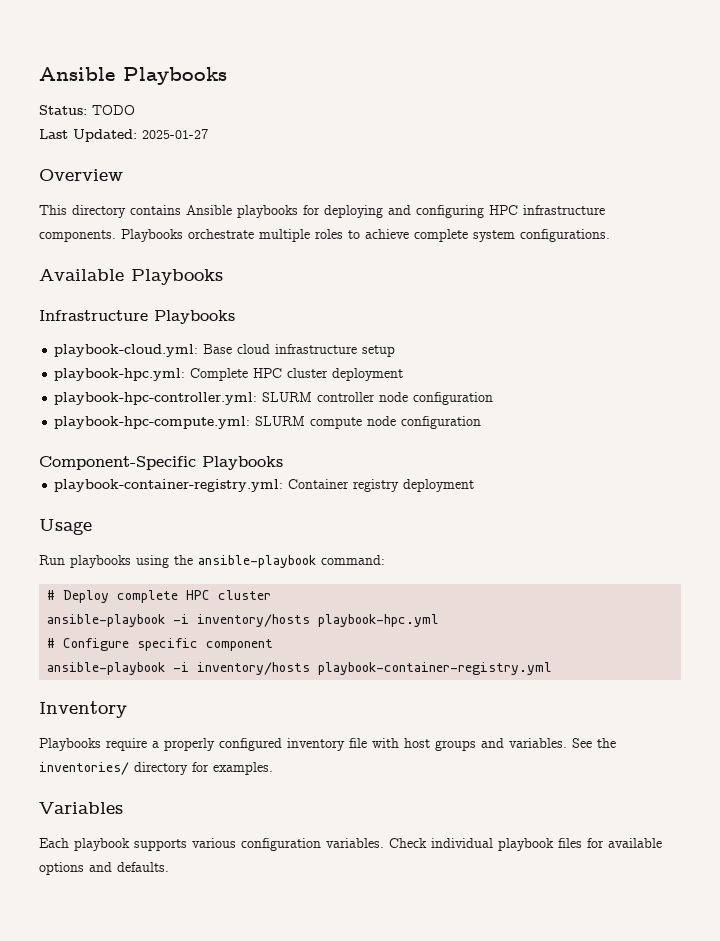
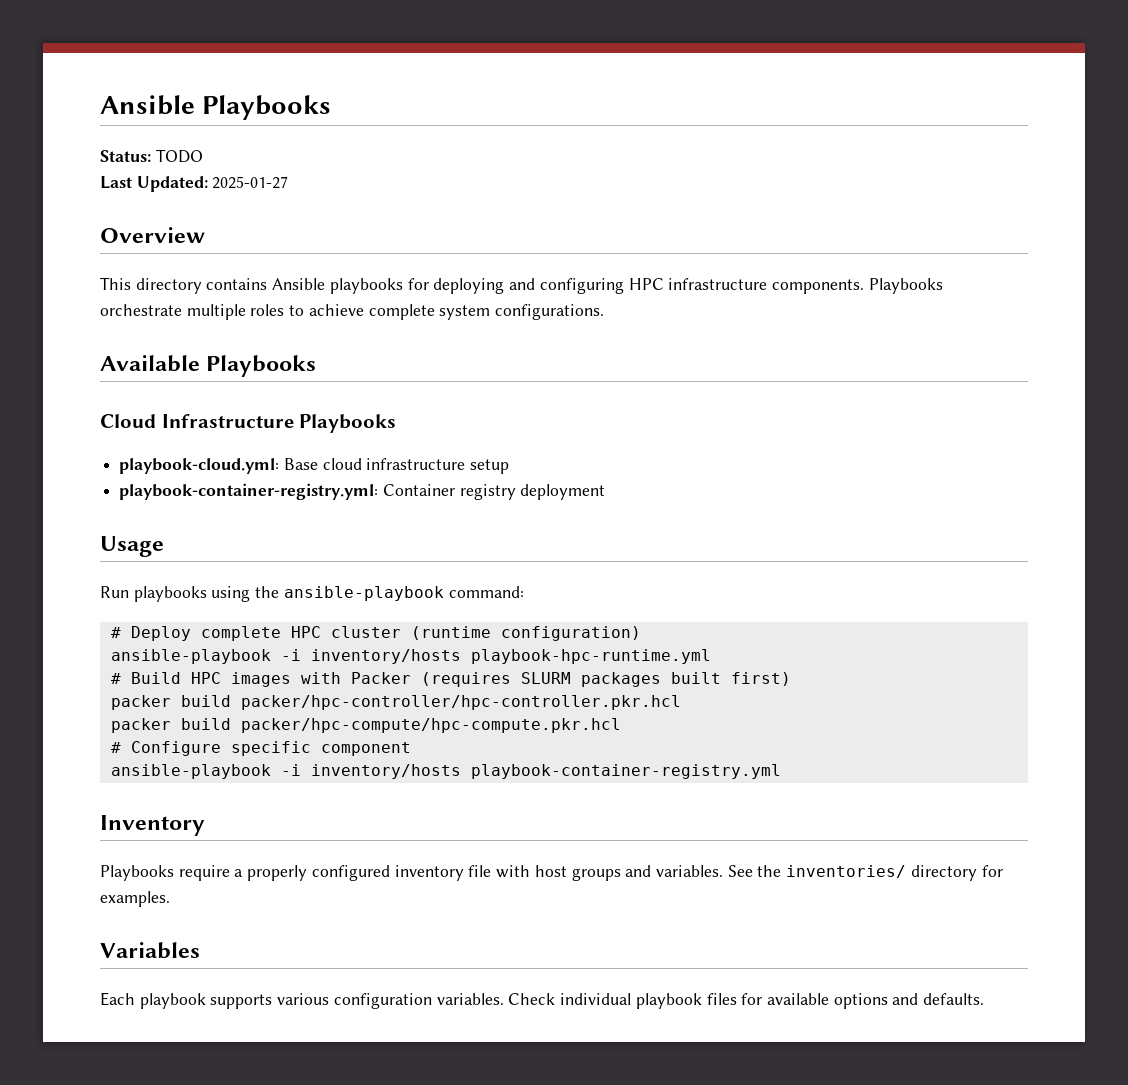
- Infrastructure Playbooks
+ Cloud Infrastructure Playbooks
- playbook-hpc.yml: Complete HPC cluster deployment
- playbook-hpc-controller.yml: SLURM controller node configuration
- playbook-hpc-compute.yml: SLURM compute node configuration
- Component-Specific Playbooks
- # Deploy complete HPC cluster
- ansible-playbook -i inventory/hosts playbook-hpc.yml
+ # Deploy complete HPC cluster (runtime configuration)
+ ansible-playbook -i inventory/hosts playbook-hpc-runtime.yml
+ # Build HPC images with Packer (requires SLURM packages built first)
+ packer build packer/hpc-controller/hpc-controller.pkr.hcl
+ packer build packer/hpc-compute/hpc-compute.pkr.hcl

